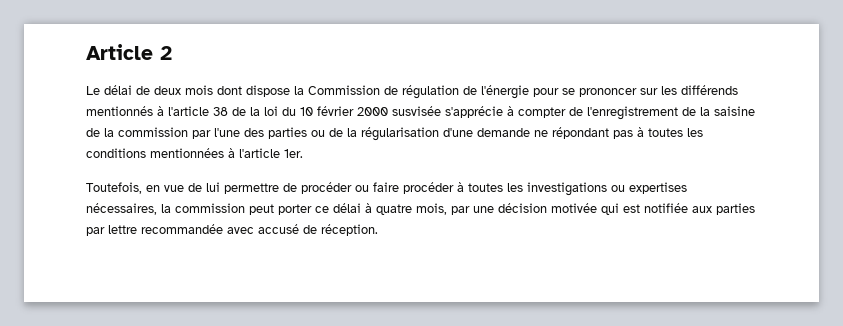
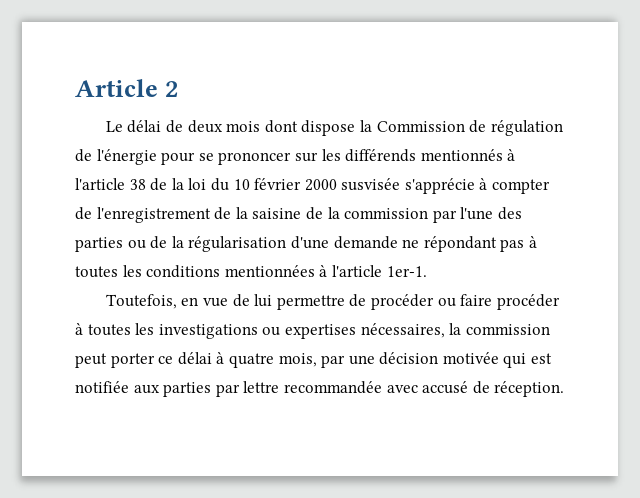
- Le délai de deux mois dont dispose la Commission de régulation de l'énergie pour se prononcer sur les différends mentionnés à l'article 38 de la loi du 10 février 2000 susvisée s'apprécie à compter de l'enregistrement de la saisine de la commission par l'une des parties ou de la régularisation d'une demande ne répondant pas à toutes les conditions mentionnées à l'article 1er.
+ Le délai de deux mois dont dispose la Commission de régulation de l'énergie pour se prononcer sur les différends mentionnés à l'article 38 de la loi du 10 février 2000 susvisée s'apprécie à compter de l'enregistrement de la saisine de la commission par l'une des parties ou de la régularisation d'une demande ne répondant pas à toutes les conditions mentionnées à l'article 1er-1.

